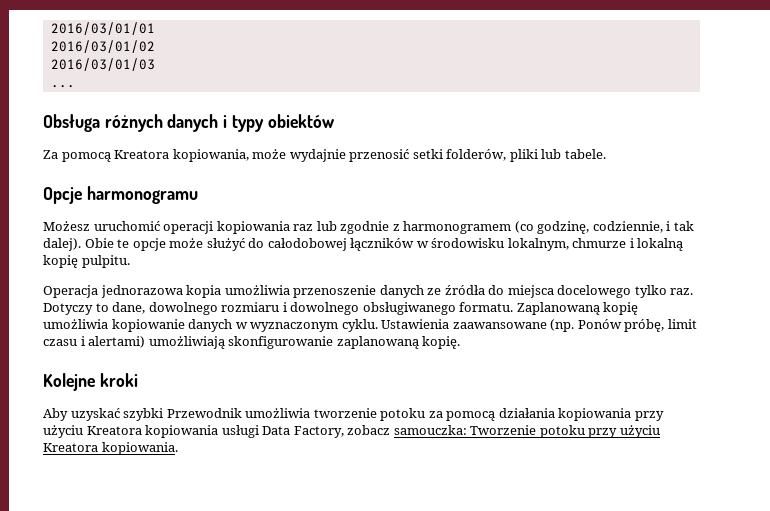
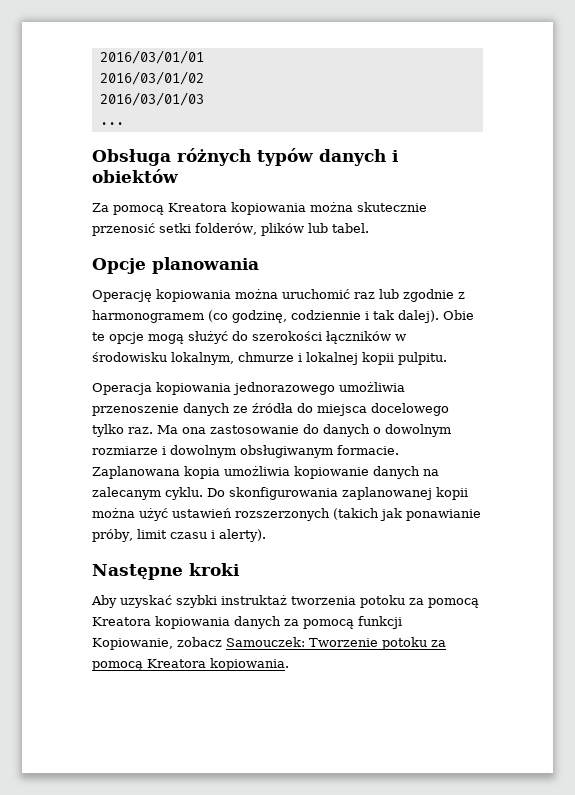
- Obsługa różnych danych i typy obiektów
+ Obsługa różnych typów danych i obiektów
- Za pomocą Kreatora kopiowania, może wydajnie przenosić setki folderów, pliki lub tabele.
- Opcje harmonogramu
- Możesz uruchomić operacji kopiowania raz lub zgodnie z harmonogramem (co godzinę, codziennie, i tak dalej).
+ Za pomocą Kreatora kopiowania można skutecznie przenosić setki folderów, plików lub tabel.
+ Opcje planowania
+ Operację kopiowania można uruchomić raz lub zgodnie z harmonogramem (co godzinę, codziennie i tak dalej).
- Obie te opcje może służyć do całodobowej łączników w środowisku lokalnym, chmurze i lokalną kopię pulpitu.
+ Obie te opcje mogą służyć do szerokości łączników w środowisku lokalnym, chmurze i lokalnej kopii pulpitu.
- Operacja jednorazowa kopia umożliwia przenoszenie danych ze źródła do miejsca docelowego tylko raz.
+ Operacja kopiowania jednorazowego umożliwia przenoszenie danych ze źródła do miejsca docelowego tylko raz.
- Dotyczy to dane, dowolnego rozmiaru i dowolnego obsługiwanego formatu. Zaplanowaną kopię umożliwia kopiowanie danych w wyznaczonym cyklu. Ustawienia zaawansowane (np. Ponów próbę, limit czasu i alertami) umożliwiają skonfigurowanie zaplanowaną kopię.
- Kolejne kroki
- Aby uzyskać szybki Przewodnik umożliwia tworzenie potoku za pomocą działania kopiowania przy użyciu Kreatora kopiowania usługi Data Factory, zobacz samouczka: Tworzenie potoku przy użyciu Kreatora kopiowania.
+ Ma ona zastosowanie do danych o dowolnym rozmiarze i dowolnym obsługiwanym formacie. Zaplanowana kopia umożliwia kopiowanie danych na zalecanym cyklu. Do skonfigurowania zaplanowanej kopii można użyć ustawień rozszerzonych (takich jak ponawianie próby, limit czasu i alerty).
+ Następne kroki
+ Aby uzyskać szybki instruktaż tworzenia potoku za pomocą Kreatora kopiowania danych za pomocą funkcji Kopiowanie, zobacz Samouczek: Tworzenie potoku za pomocą Kreatora kopiowania.

